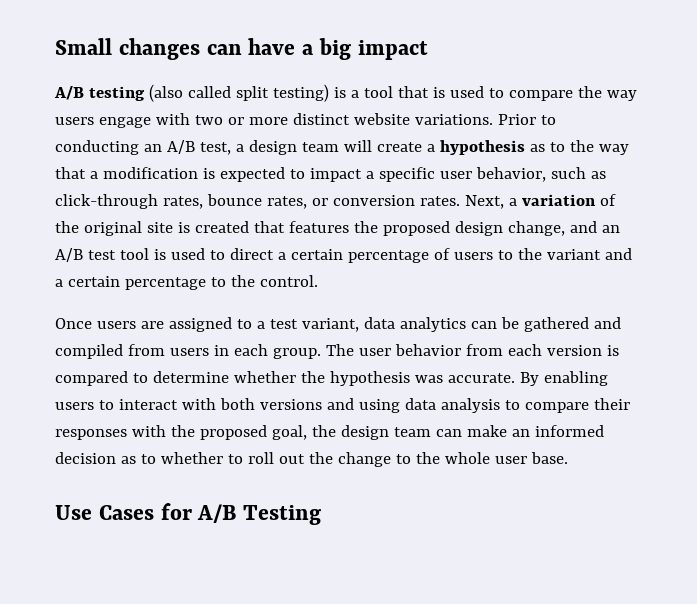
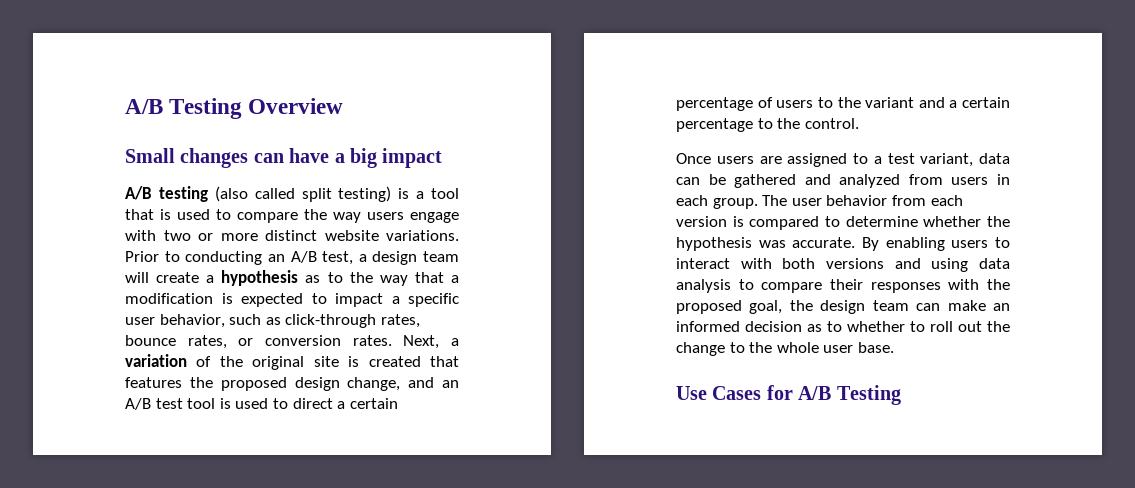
+ A/B Testing Overview
- Once users are assigned to a test variant, data analytics can be gathered and compiled from users in each group.
+ Once users are assigned to a test variant, data can be gathered and analyzed from users in each group.

